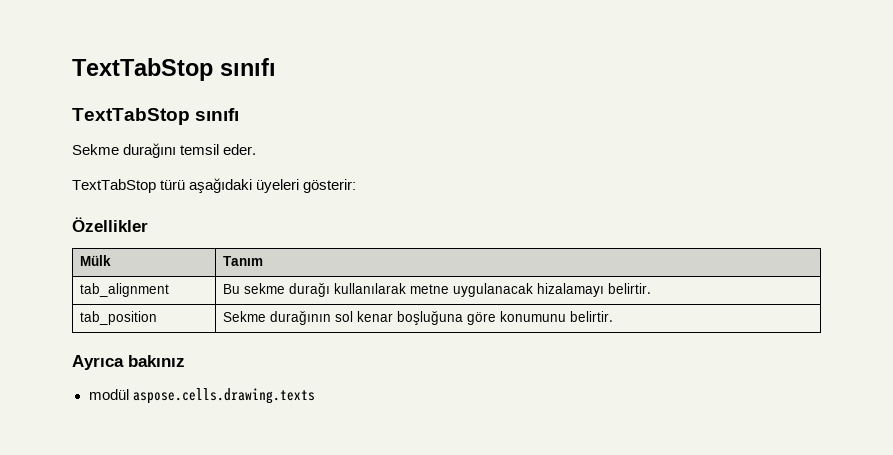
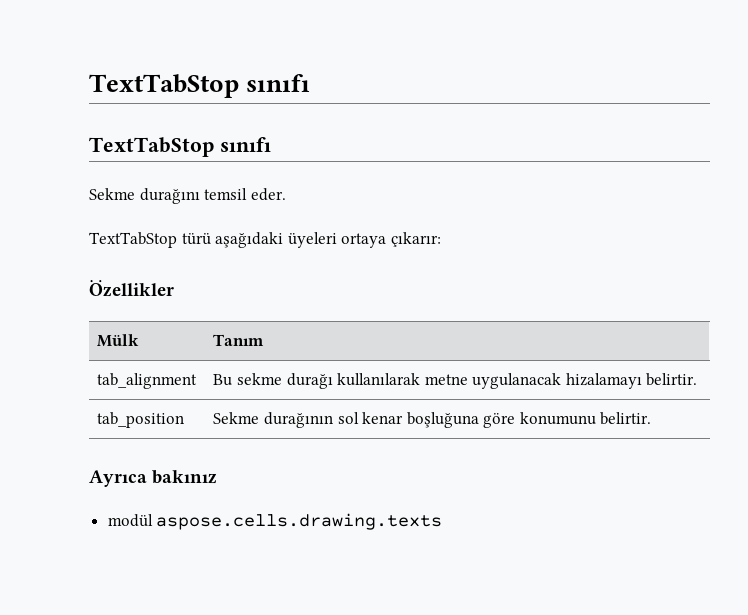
- TextTabStop türü aşağıdaki üyeleri gösterir:
+ TextTabStop türü aşağıdaki üyeleri ortaya çıkarır:

